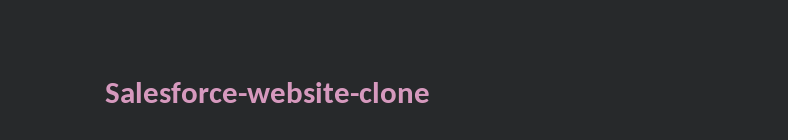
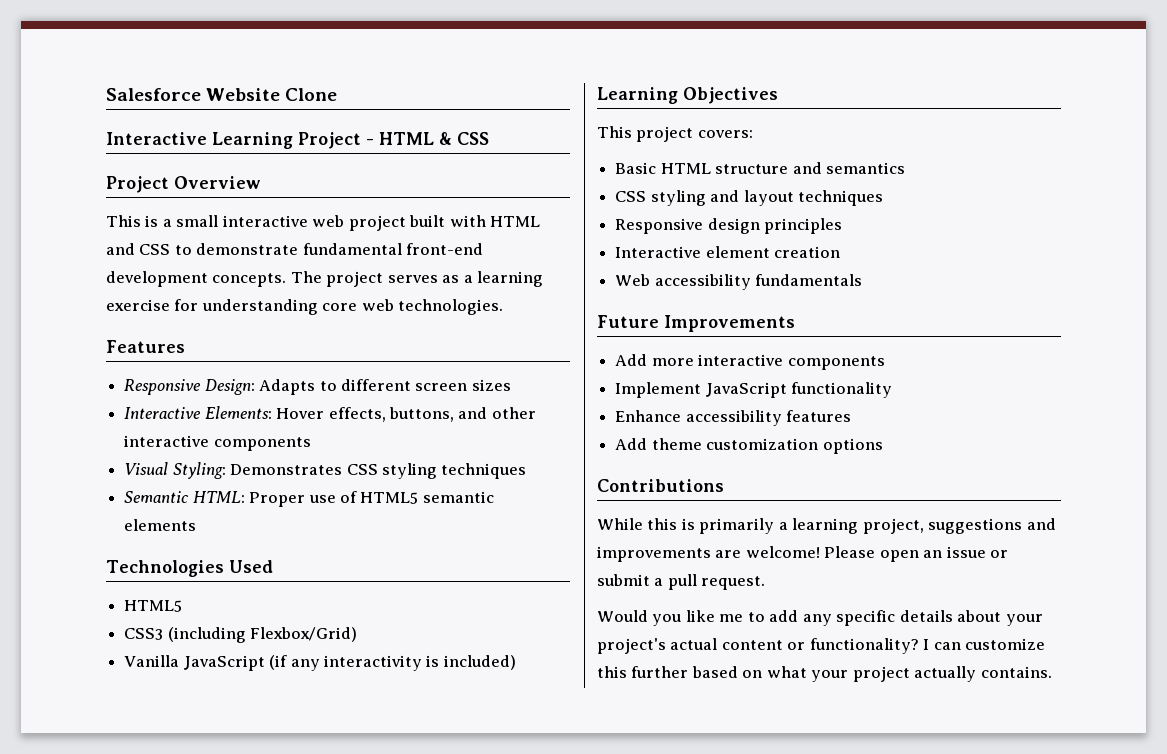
- Salesforce-website-clone
+ Salesforce Website Clone
+ Interactive Learning Project - HTML & CSS
+ Project Overview
+ This is a small interactive web project built with HTML and CSS to demonstrate fundamental front-end development concepts. The project serves as a learning exercise for understanding core web technologies.
+ Features
+ Responsive Design: Adapts to different screen sizes
+ Interactive Elements: Hover effects, buttons, and other interactive components
+ Visual Styling: Demonstrates CSS styling techniques
+ Semantic HTML: Proper use of HTML5 semantic elements
+ Technologies Used
+ HTML5
+ CSS3 (including Flexbox/Grid)
+ Vanilla JavaScript (if any interactivity is included)
+ Learning Objectives
+ This project covers:
+ Basic HTML structure and semantics
+ CSS styling and layout techniques
+ Responsive design principles
+ Interactive element creation
+ Web accessibility fundamentals
+ Future Improvements
+ Add more interactive components
+ Implement JavaScript functionality
+ Enhance accessibility features
+ Add theme customization options
+ Contributions
+ While this is primarily a learning project, suggestions and improvements are welcome! Please open an issue or submit a pull request.
+ Would you like me to add any specific details about your project's actual content or functionality? I can customize this further based on what your project actually contains.

